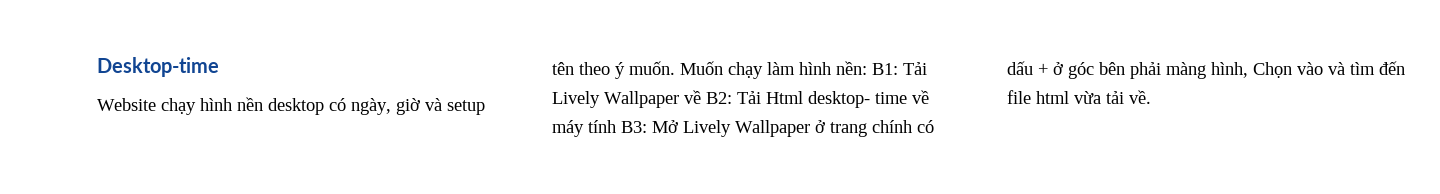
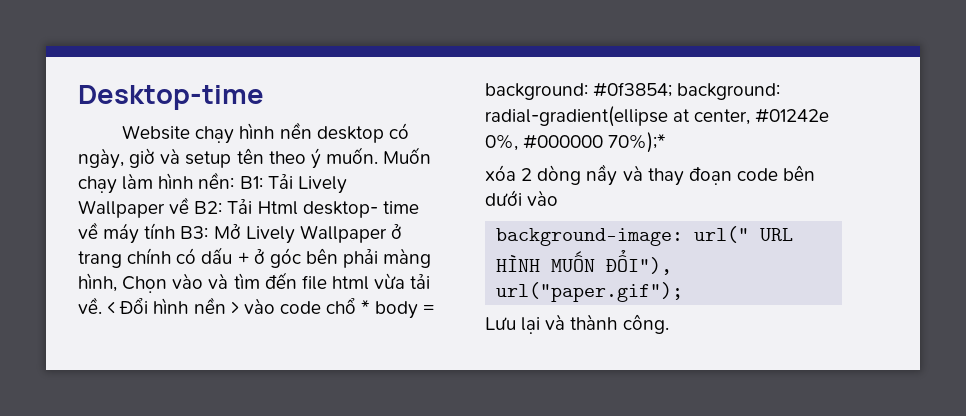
+ < Đổi hình nền > vào code chổ * body = background: #0f3854; background: radial-gradient(ellipse at center, #01242e 0%, #000000 70%);*
+ xóa 2 dòng nầy và thay đoạn code bên dưới vào
+ background-image: url(" URL HÌNH MUỐN ĐỔI"), url("paper.gif");
+ Lưu lại và thành công.

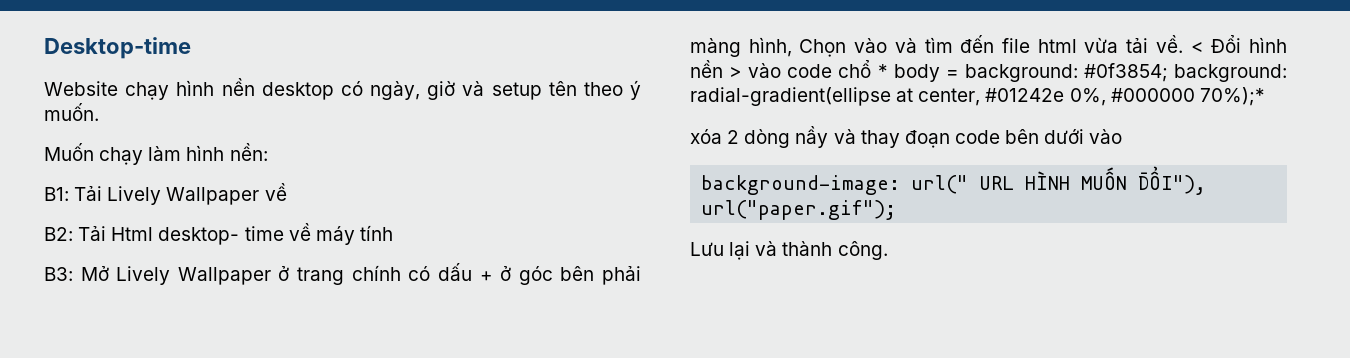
- Website chạy hình nền desktop có ngày, giờ và setup tên theo ý muốn. Muốn chạy làm hình nền: B1: Tải Lively Wallpaper về B2: Tải Html desktop- time về máy tính B3: Mở Lively Wallpaper ở trang chính có dấu + ở góc bên phải màng hình, Chọn vào và tìm đến file html vừa tải về.
+ Website chạy hình nền desktop có ngày, giờ và setup tên theo ý muốn.
+ Muốn chạy làm hình nền:
+ B1: Tải Lively Wallpaper về
+ B2: Tải Html desktop- time về máy tính
+ B3: Mở Lively Wallpaper ở trang chính có dấu + ở góc bên phải màng hình, Chọn vào và tìm đến file html vừa tải về.

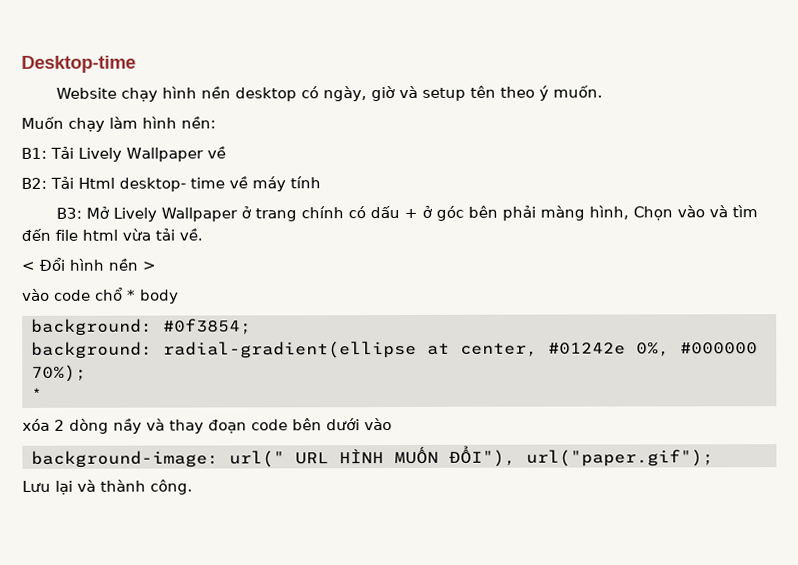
- B3: Mở Lively Wallpaper ở trang chính có dấu + ở góc bên phải màng hình, Chọn vào và tìm đến file html vừa tải về. < Đổi hình nền > vào code chổ * body = background: #0f3854; background: radial-gradient(ellipse at center, #01242e 0%, #000000 70%);*
+ B3: Mở Lively Wallpaper ở trang chính có dấu + ở góc bên phải màng hình, Chọn vào và tìm đến file html vừa tải về.
+ < Đổi hình nền >
+ vào code chổ * body
+ background: #0f3854;
+ background: radial-gradient(ellipse at center, #01242e 0%, #000000 70%);
+ *

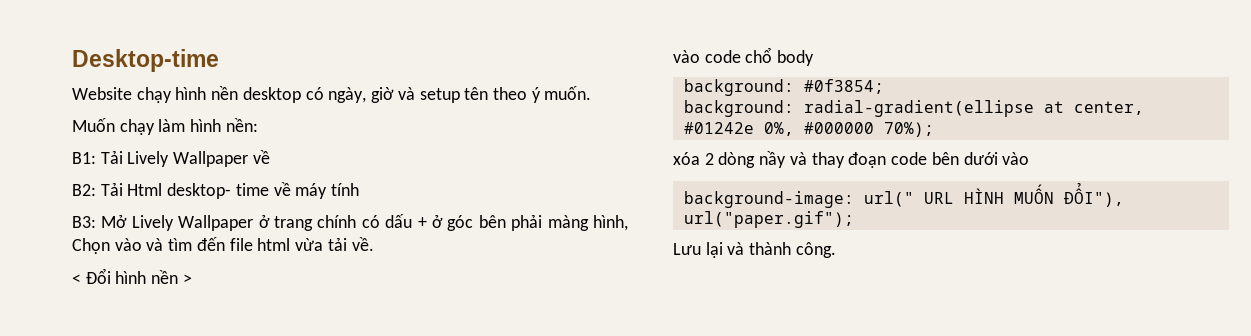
- vào code chổ * body
+ vào code chổ body
  background: radial-gradient(ellipse at center, #01242e 0%, #000000 70%);
- *

